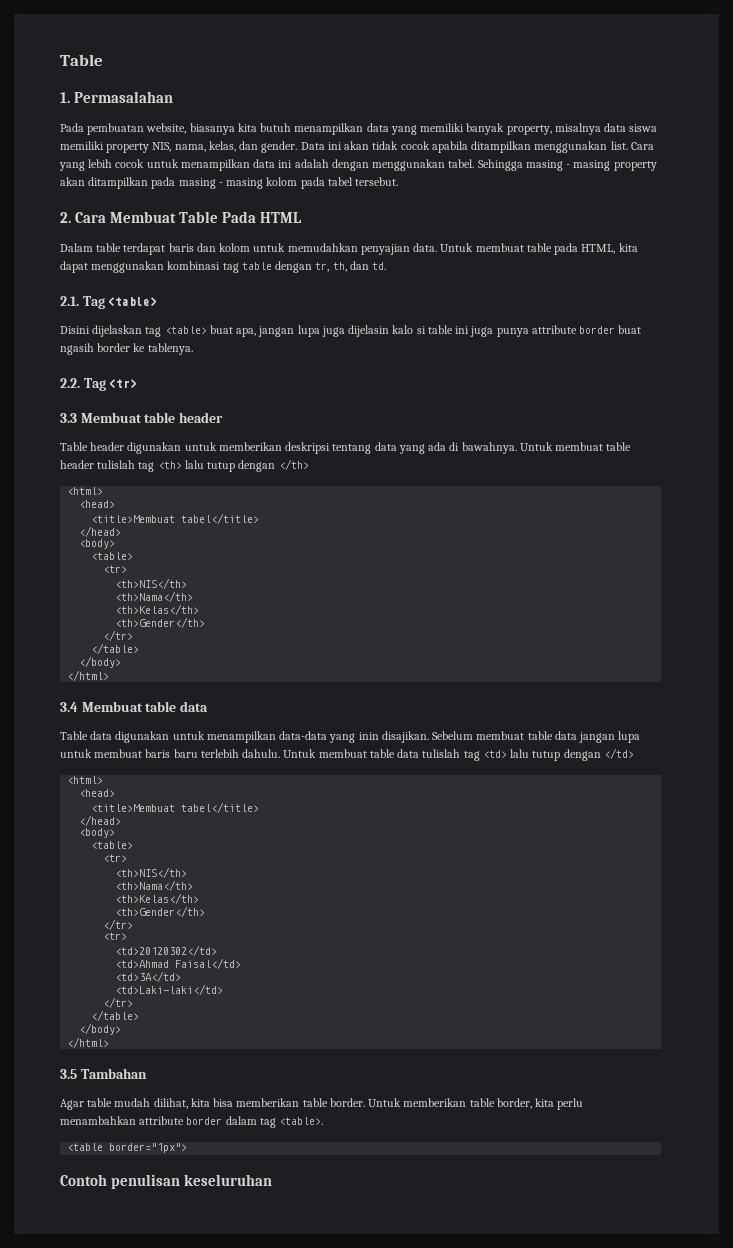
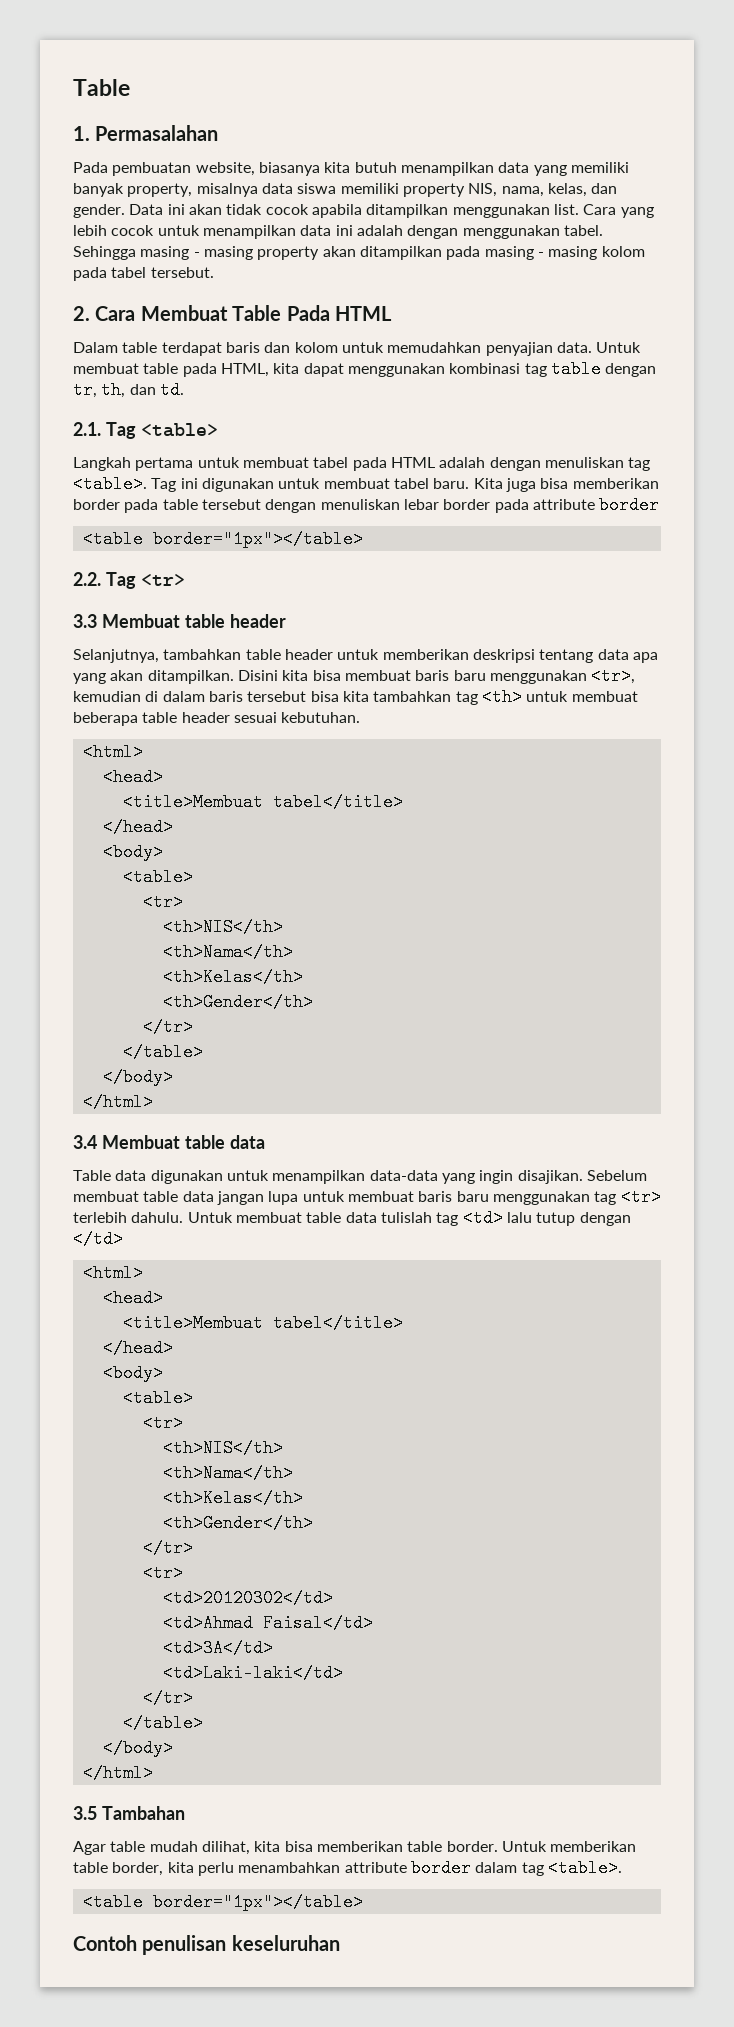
- Disini dijelaskan tag <table> buat apa, jangan lupa juga dijelasin kalo si table ini juga punya attribute border buat ngasih border ke tablenya.
+ Langkah pertama untuk membuat tabel pada HTML adalah dengan menuliskan tag <table>. Tag ini digunakan untuk membuat tabel baru. Kita juga bisa memberikan border pada table tersebut dengan menuliskan lebar border pada attribute border
+ <table border="1px"></table>
- Table header digunakan untuk memberikan deskripsi tentang data yang ada di bawahnya. Untuk membuat table header tulislah tag <th> lalu tutup dengan </th>
+ Selanjutnya, tambahkan table header untuk memberikan deskripsi tentang data apa yang akan ditampilkan. Disini kita bisa membuat baris baru menggunakan <tr>, kemudian di dalam baris tersebut bisa kita tambahkan tag <th> untuk membuat beberapa table header sesuai kebutuhan.
- Table data digunakan untuk menampilkan data-data yang inin disajikan.
+ Table data digunakan untuk menampilkan data-data yang ingin disajikan.
- Sebelum membuat table data jangan lupa untuk membuat baris baru terlebih dahulu.
+ Sebelum membuat table data jangan lupa untuk membuat baris baru menggunakan tag <tr> terlebih dahulu.
  Untuk memberikan table border, kita perlu menambahkan attribute border dalam tag <table>.
- <table border="1px">
+ <table border="1px"></table>

